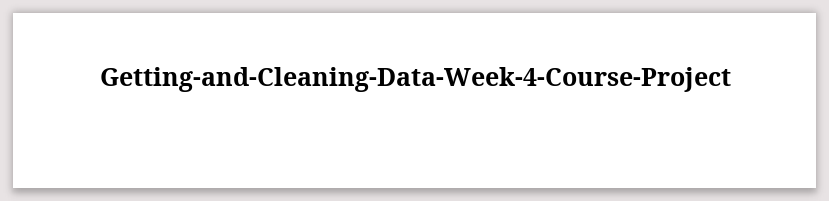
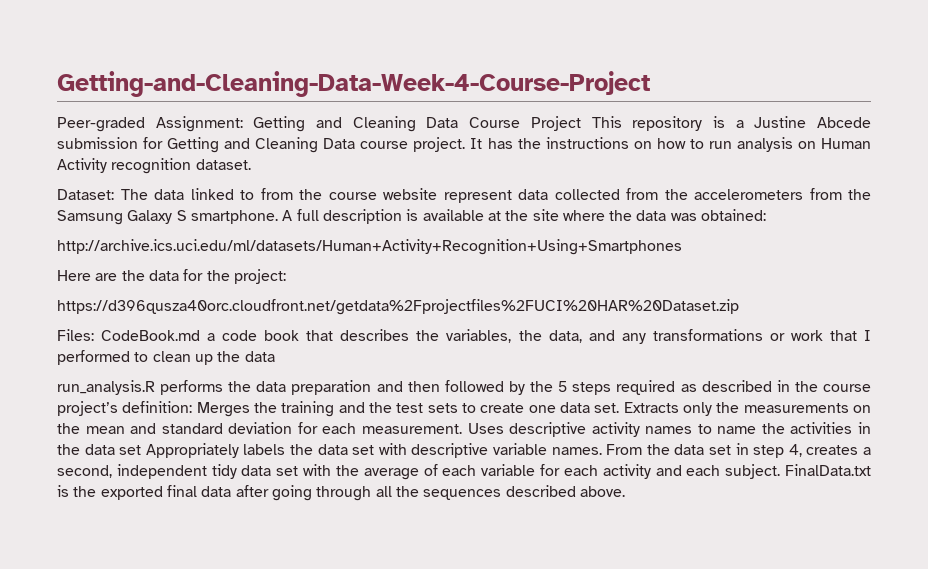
+ Peer-graded Assignment: Getting and Cleaning Data Course Project This repository is a Justine Abcede submission for Getting and Cleaning Data course project. It has the instructions on how to run analysis on Human Activity recognition dataset.
+ Dataset: The data linked to from the course website represent data collected from the accelerometers from the Samsung Galaxy S smartphone. A full description is available at the site where the data was obtained:
+ http://archive.ics.uci.edu/ml/datasets/Human+Activity+Recognition+Using+Smartphones
+ Here are the data for the project:
+ https://d396qusza40orc.cloudfront.net/getdata%2Fprojectfiles%2FUCI%20HAR%20Dataset.zip
+ Files: CodeBook.md a code book that describes the variables, the data, and any transformations or work that I performed to clean up the data
+ run_analysis.R performs the data preparation and then followed by the 5 steps required as described in the course project’s definition: Merges the training and the test sets to create one data set. Extracts only the measurements on the mean and standard deviation for each measurement. Uses descriptive activity names to name the activities in the data set Appropriately labels the data set with descriptive variable names. From the data set in step 4, creates a second, independent tidy data set with the average of each variable for each activity and each subject. FinalData.txt is the exported final data after going through all the sequences described above.

